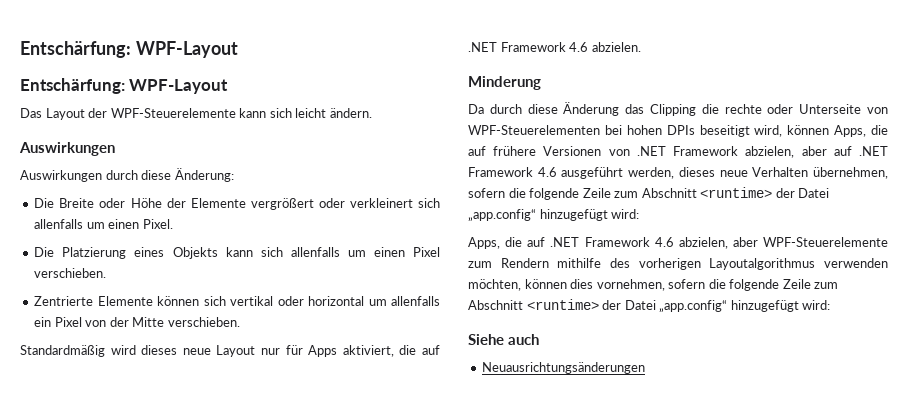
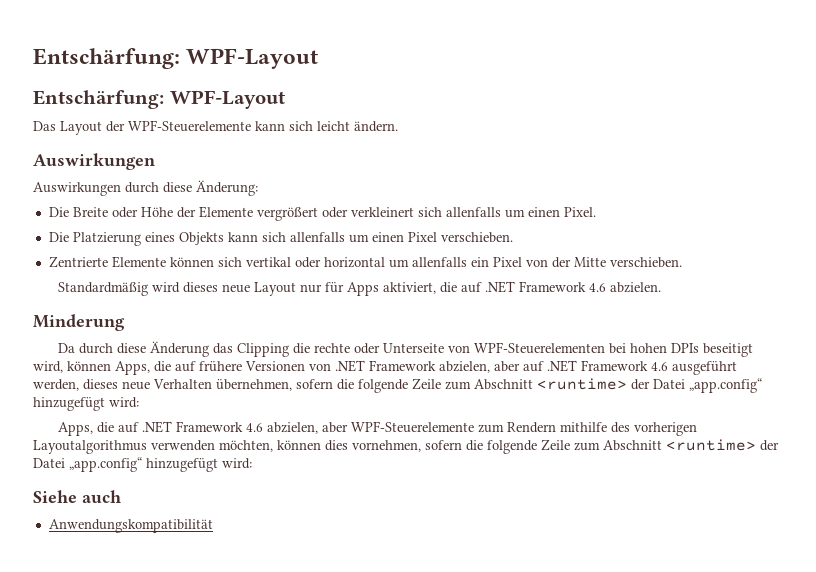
- Neuausrichtungsänderungen
+ Anwendungskompatibilität

